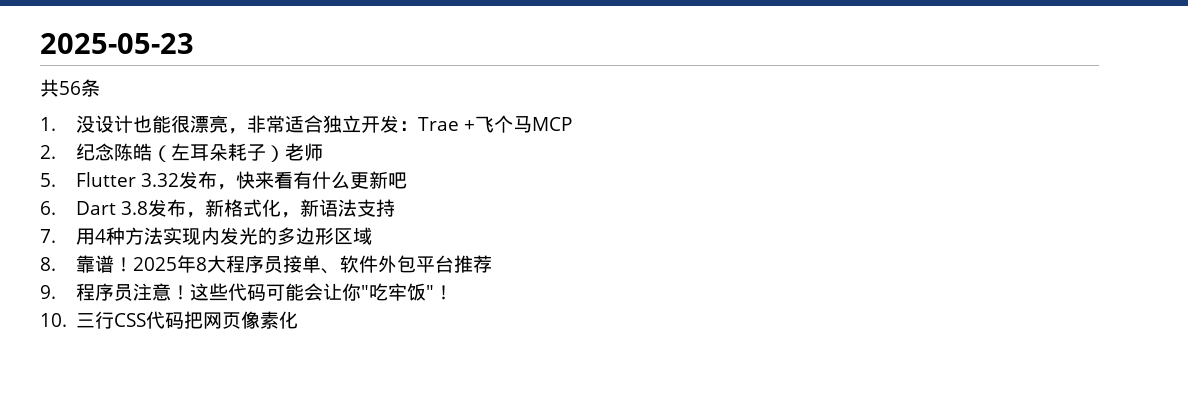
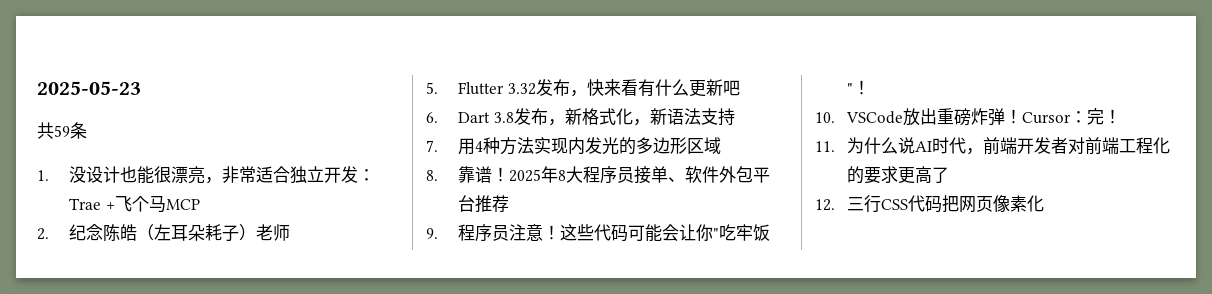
- 共56条
+ 共59条
- 10.三行CSS代码把网页像素化
+ 10. VSCode放出重磅炸弹！Cursor：完！
+ 11.为什么说AI时代，前端开发者对前端工程化的要求更高了
+ 12.三行CSS代码把网页像素化

